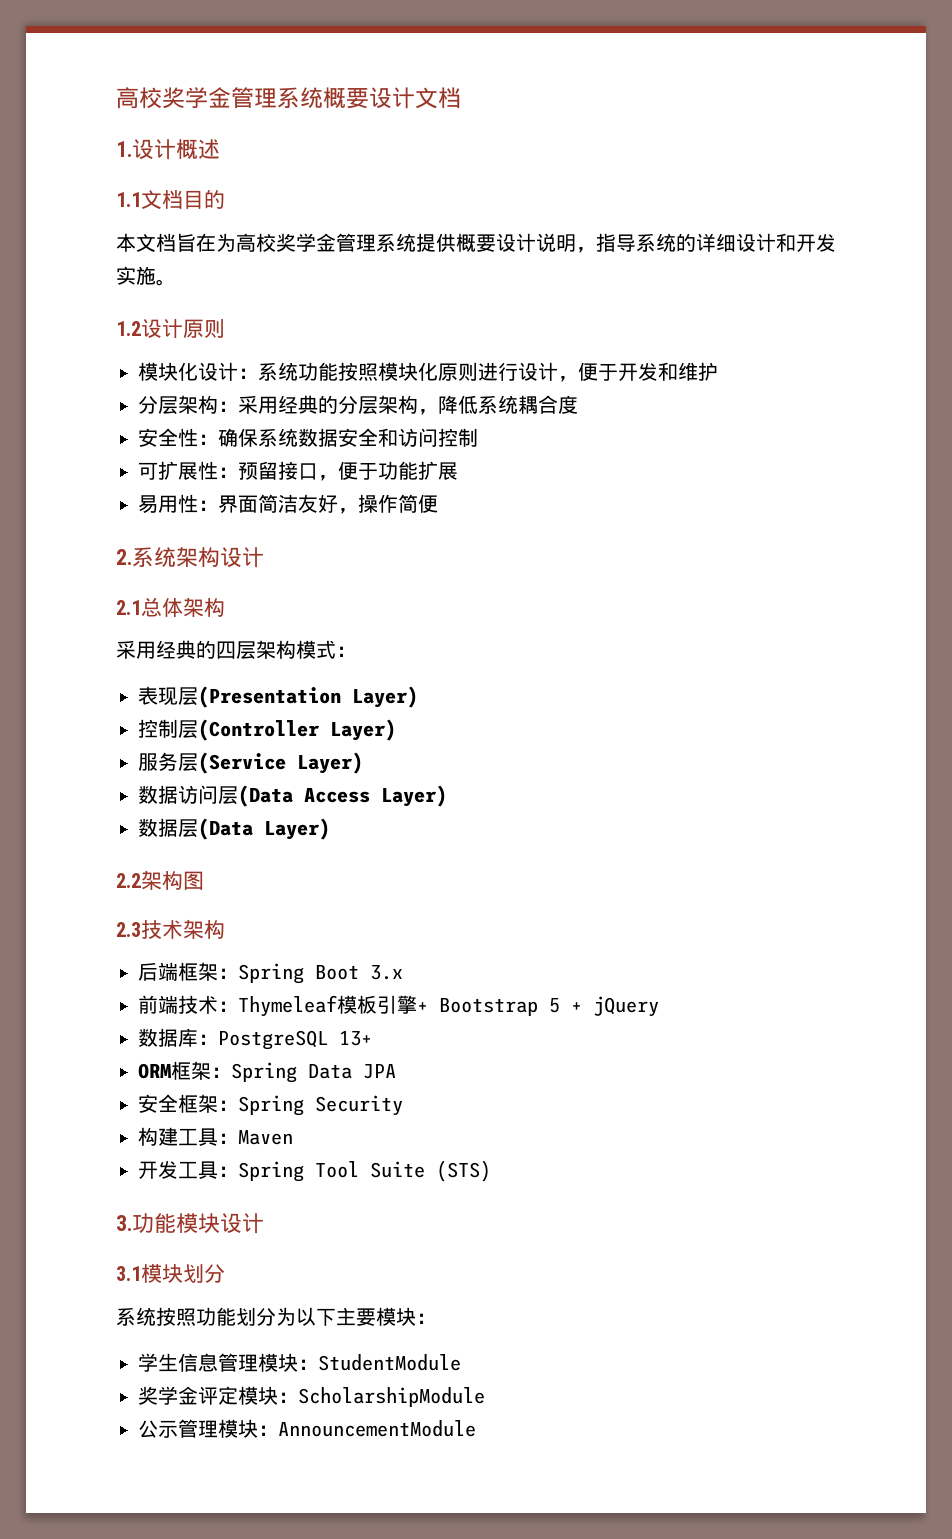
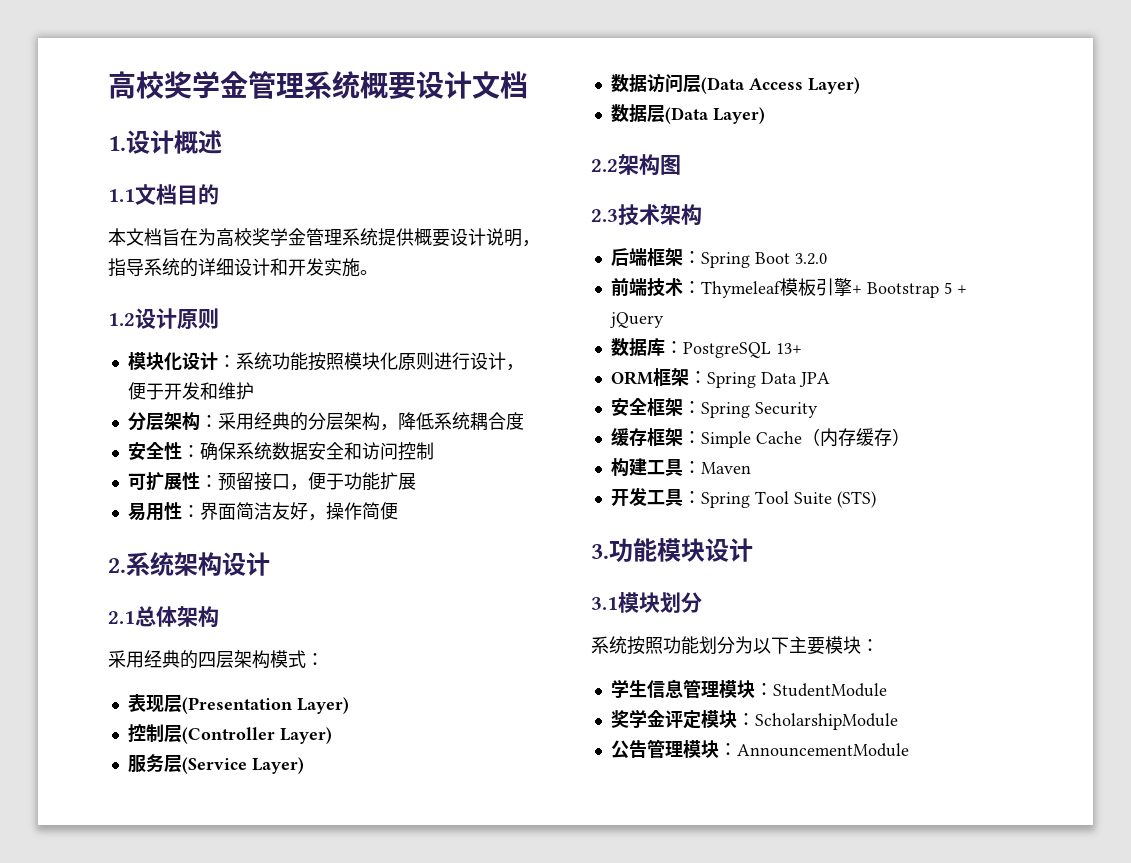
- 后端框架：Spring Boot 3.x
+ 后端框架：Spring Boot 3.2.0
+ 缓存框架：Simple Cache（内存缓存）
- 公示管理模块：AnnouncementModule
+ 公告管理模块：AnnouncementModule

